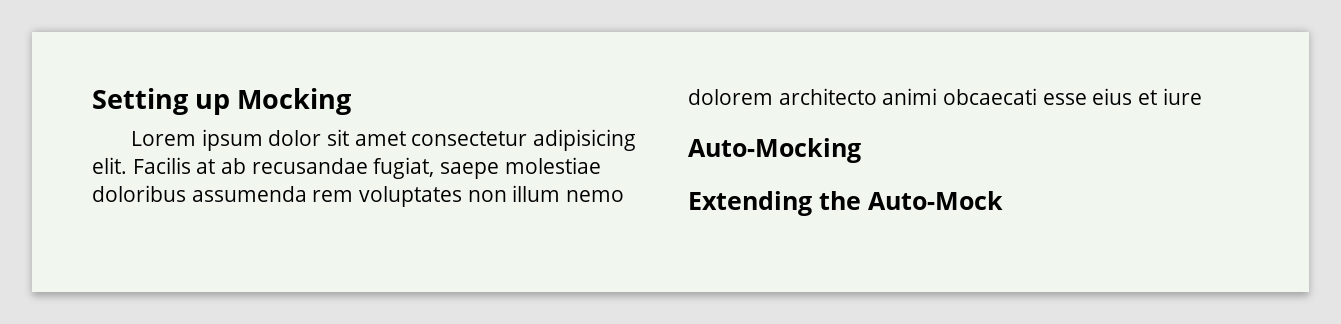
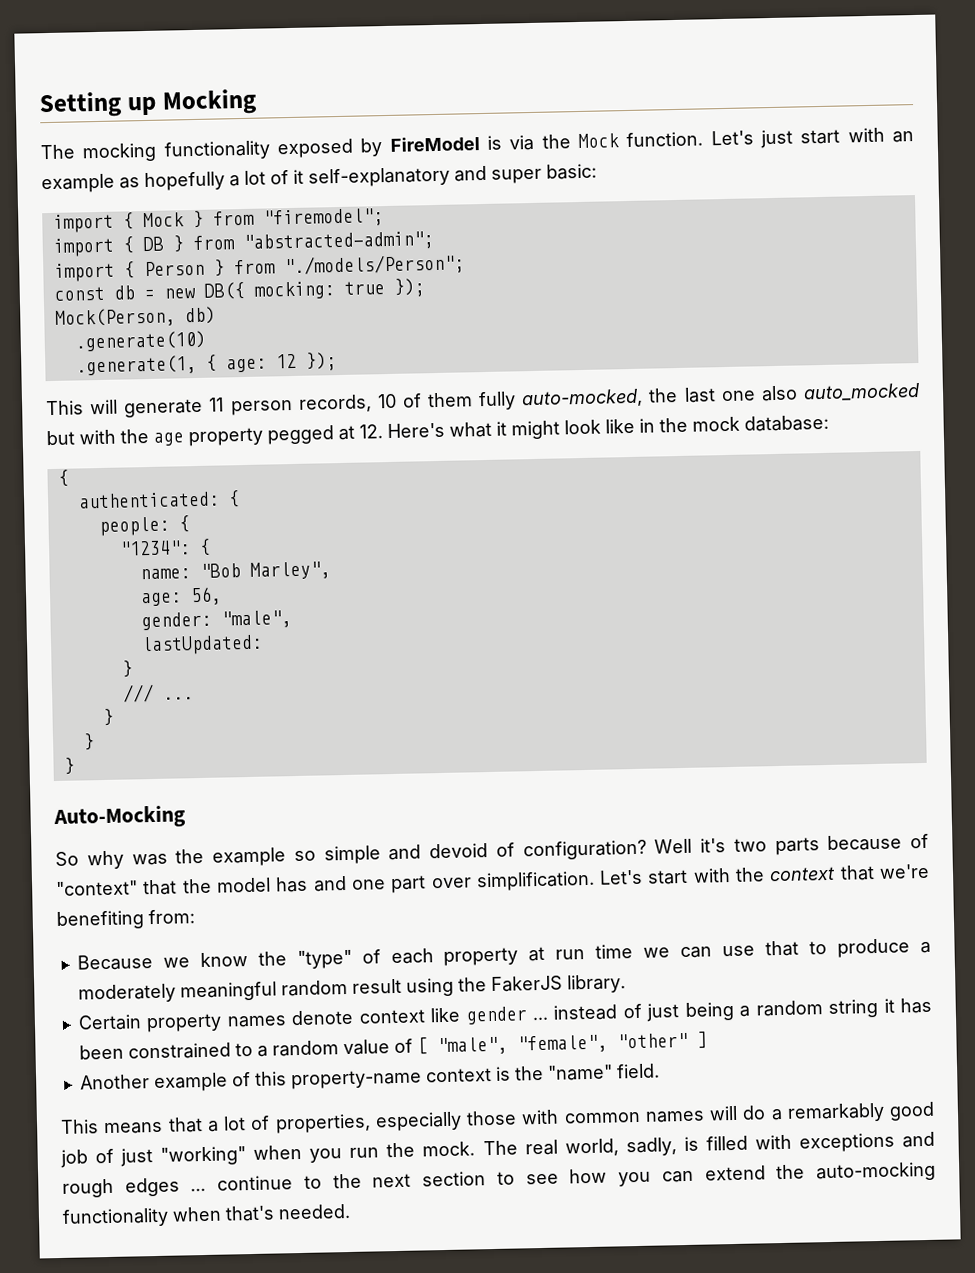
- Lorem ipsum dolor sit amet consectetur adipisicing elit. Facilis at ab recusandae fugiat, saepe molestiae doloribus assumenda rem voluptates non illum nemo dolorem architecto animi obcaecati esse eius et iure
+ The mocking functionality exposed by FireModel is via the Mock function. Let's just start with an example as hopefully a lot of it self-explanatory and super basic:
+ import { Mock } from "firemodel";
+ import { DB } from "abstracted-admin";
+ import { Person } from "./models/Person";
+ const db = new DB({ mocking: true });
+ Mock(Person, db)
+ .generate(10)
+ .generate(1, { age: 12 });
+ This will generate 11 person records, 10 of them fully auto-mocked, the last one also auto_mocked but with the age property pegged at 12. Here's what it might look like in the mock database:
+ {
+ authenticated: {
+ people: {
+ "1234": {
+ name: "Bob Marley",
+ age: 56,
+ gender: "male",
+ lastUpdated:
+ }
+ /// ...
+ }
+ }
+ }
  Auto-Mocking
- Extending the Auto-Mock
+ So why was the example so simple and devoid of configuration? Well it's two parts because of "context" that the model has and one part over simplification. Let's start with the context that we're benefiting from:
+ Because we know the "type" of each property at run time we can use that to produce a moderately meaningful random result using the FakerJS library.
+ Certain property names denote context like gender ... instead of just being a random string it has been constrained to a random value of [ "male", "female", "other" ]
+ Another example of this property-name context is the "name" field.
+ This means that a lot of properties, especially those with common names will do a remarkably good job of just "working" when you run the mock. The real world, sadly, is filled with exceptions and rough edges ... continue to the next section to see how you can extend the auto-mocking functionality when that's needed.

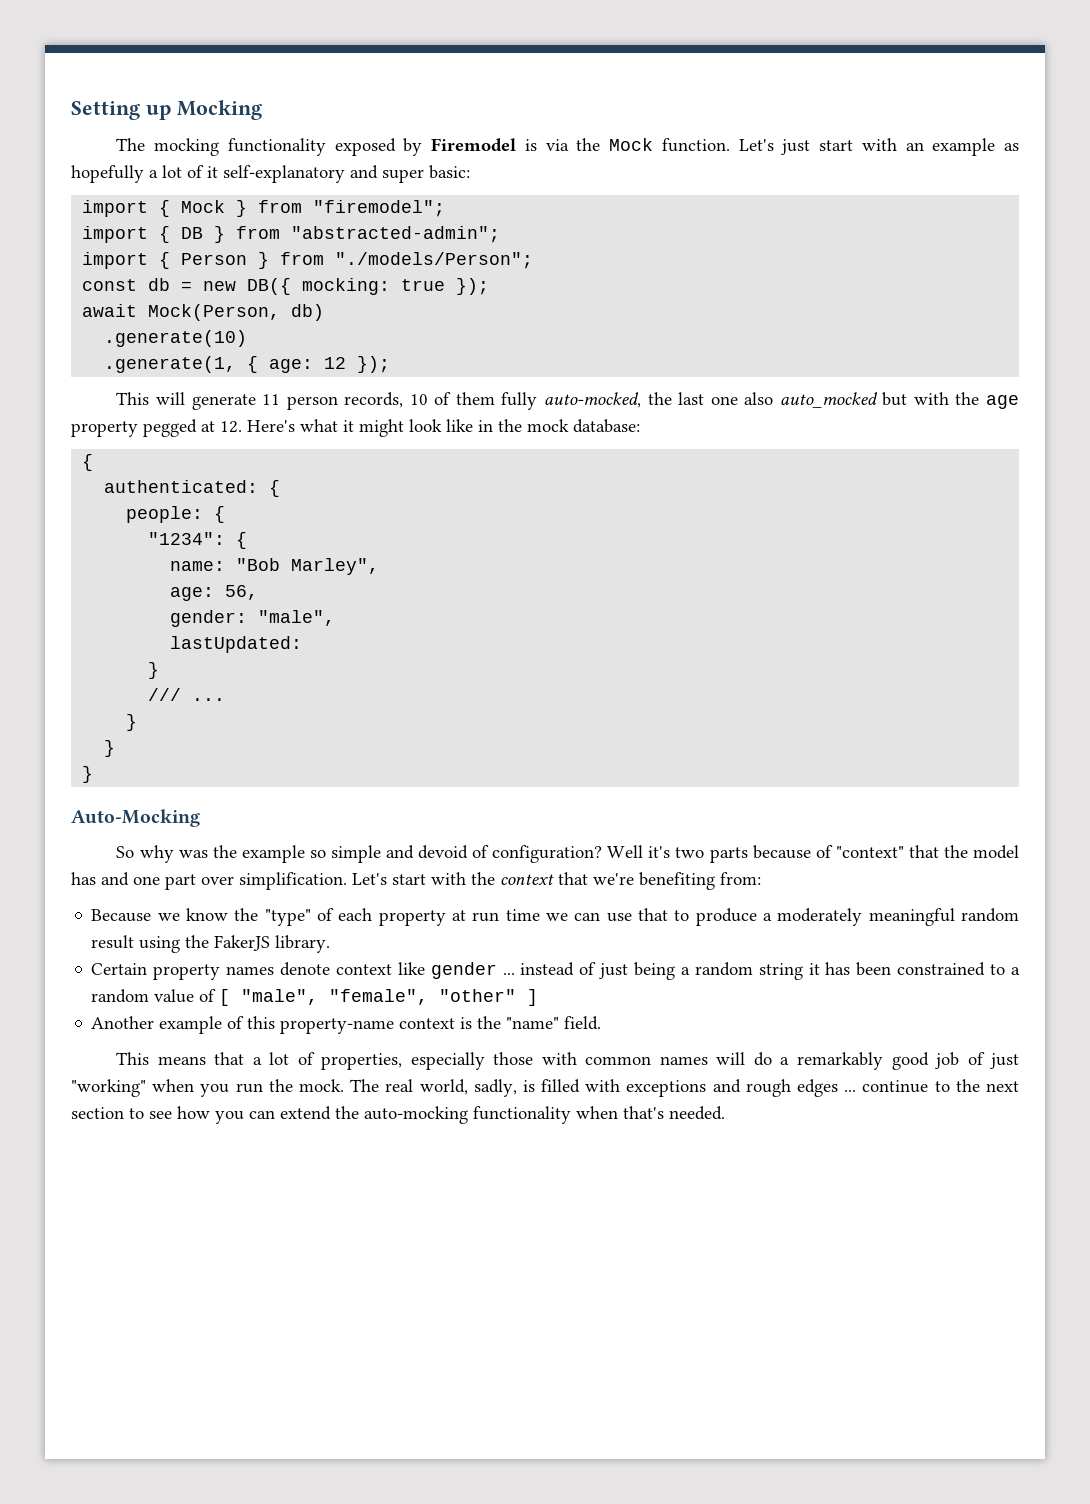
- The mocking functionality exposed by FireModel is via the Mock function.
+ The mocking functionality exposed by Firemodel is via the Mock function.
- Mock(Person, db)
+ await Mock(Person, db)

